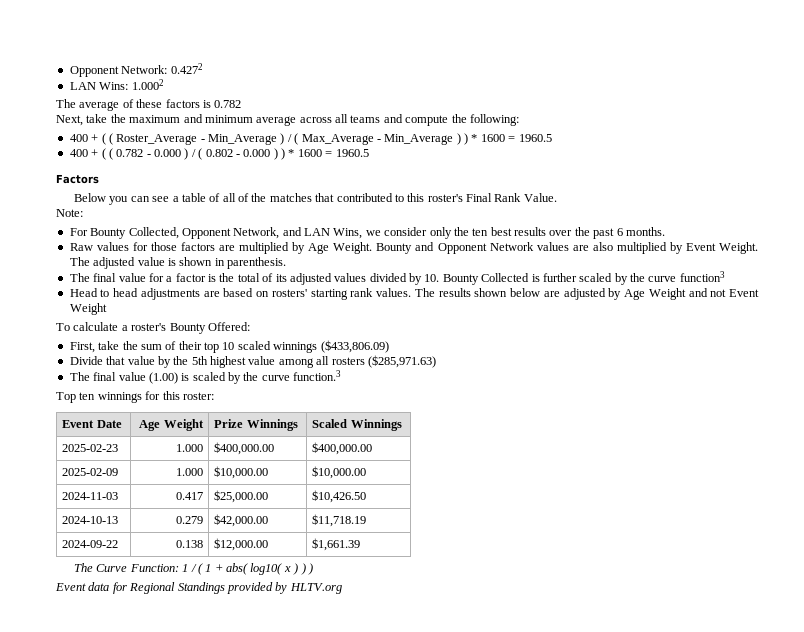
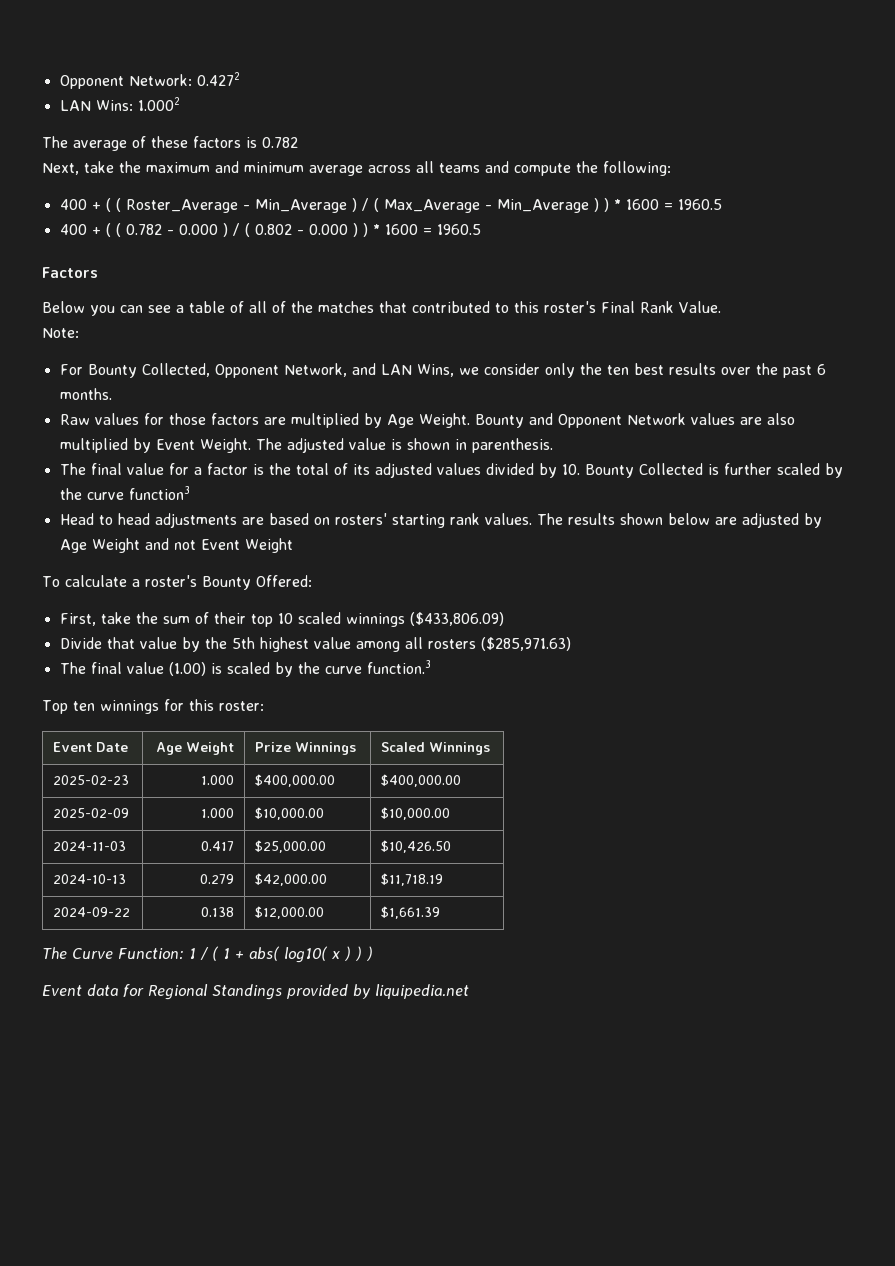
- Event data for Regional Standings provided by HLTV.org
+ Event data for Regional Standings provided by liquipedia.net

